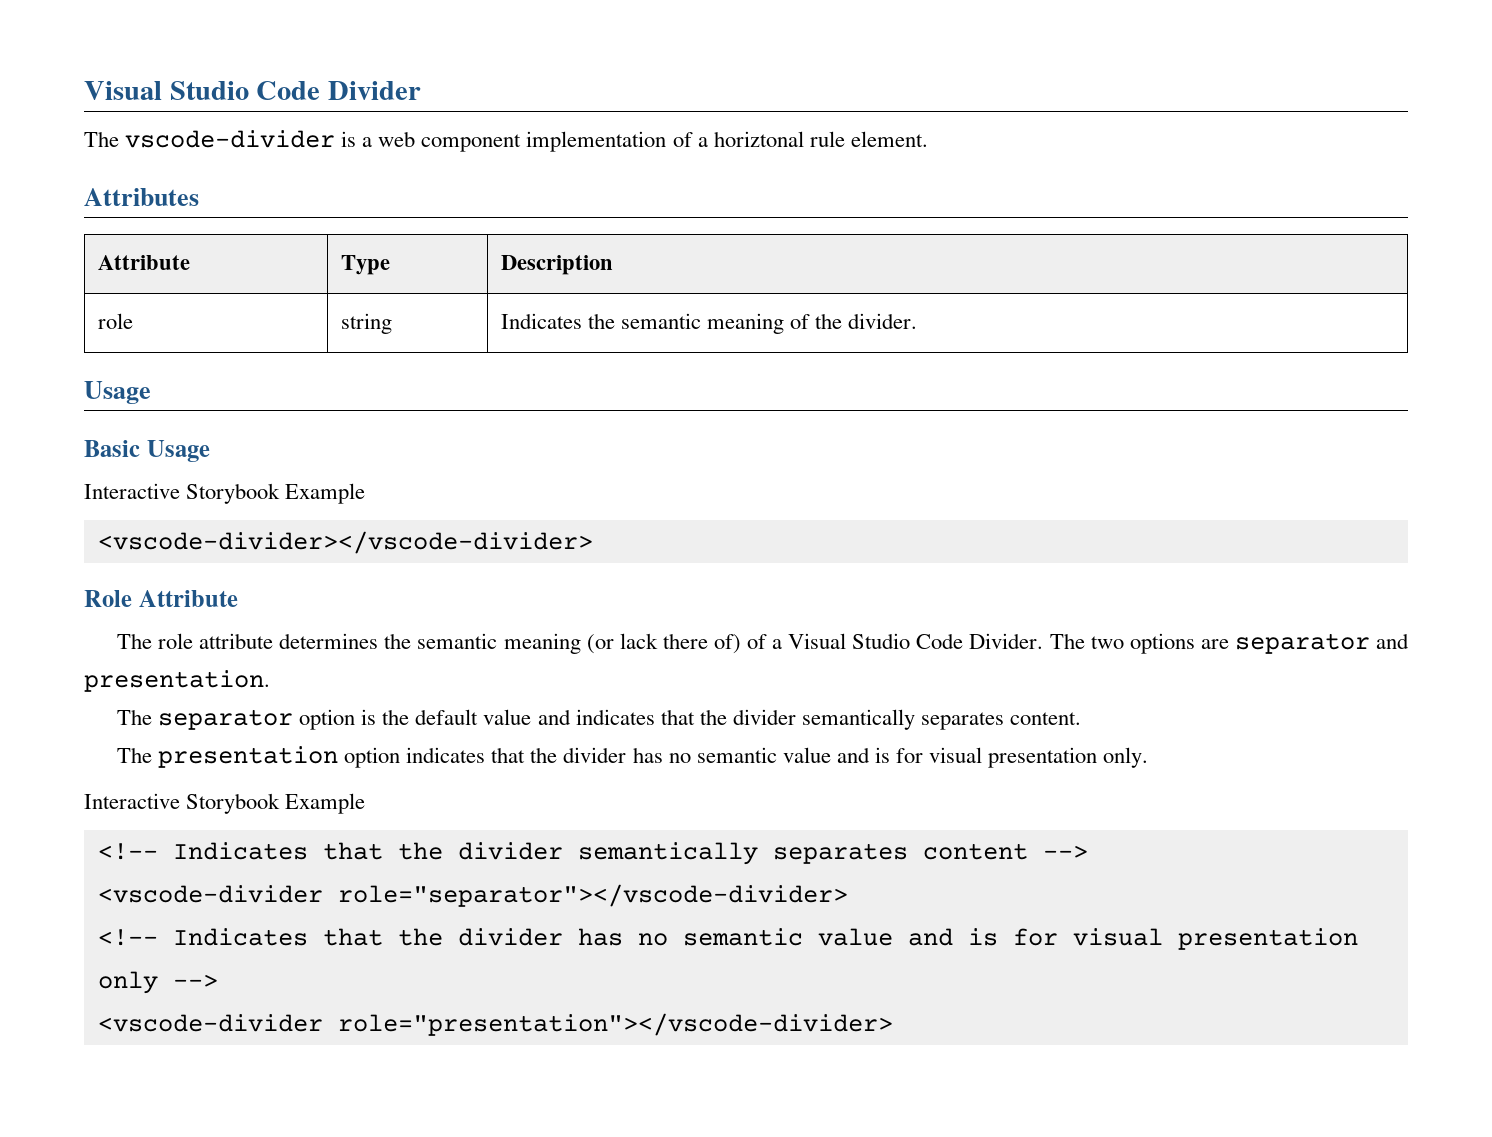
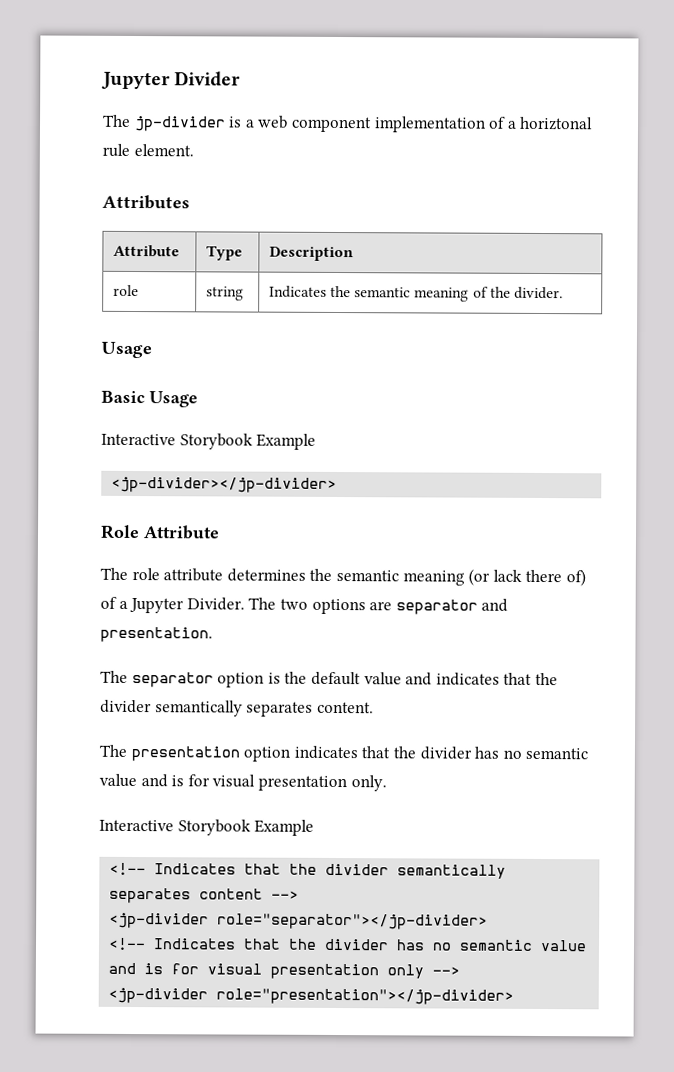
- Visual Studio Code Divider
+ Jupyter Divider
- The vscode-divider is a web component implementation of a horiztonal rule element.
+ The jp-divider is a web component implementation of a horiztonal rule element.
- <vscode-divider></vscode-divider>
+ <jp-divider></jp-divider>
- The role attribute determines the semantic meaning (or lack there of) of a Visual Studio Code Divider.
+ The role attribute determines the semantic meaning (or lack there of) of a Jupyter Divider.
- <vscode-divider role="separator"></vscode-divider>
+ <jp-divider role="separator"></jp-divider>
- <vscode-divider role="presentation"></vscode-divider>
+ <jp-divider role="presentation"></jp-divider>

